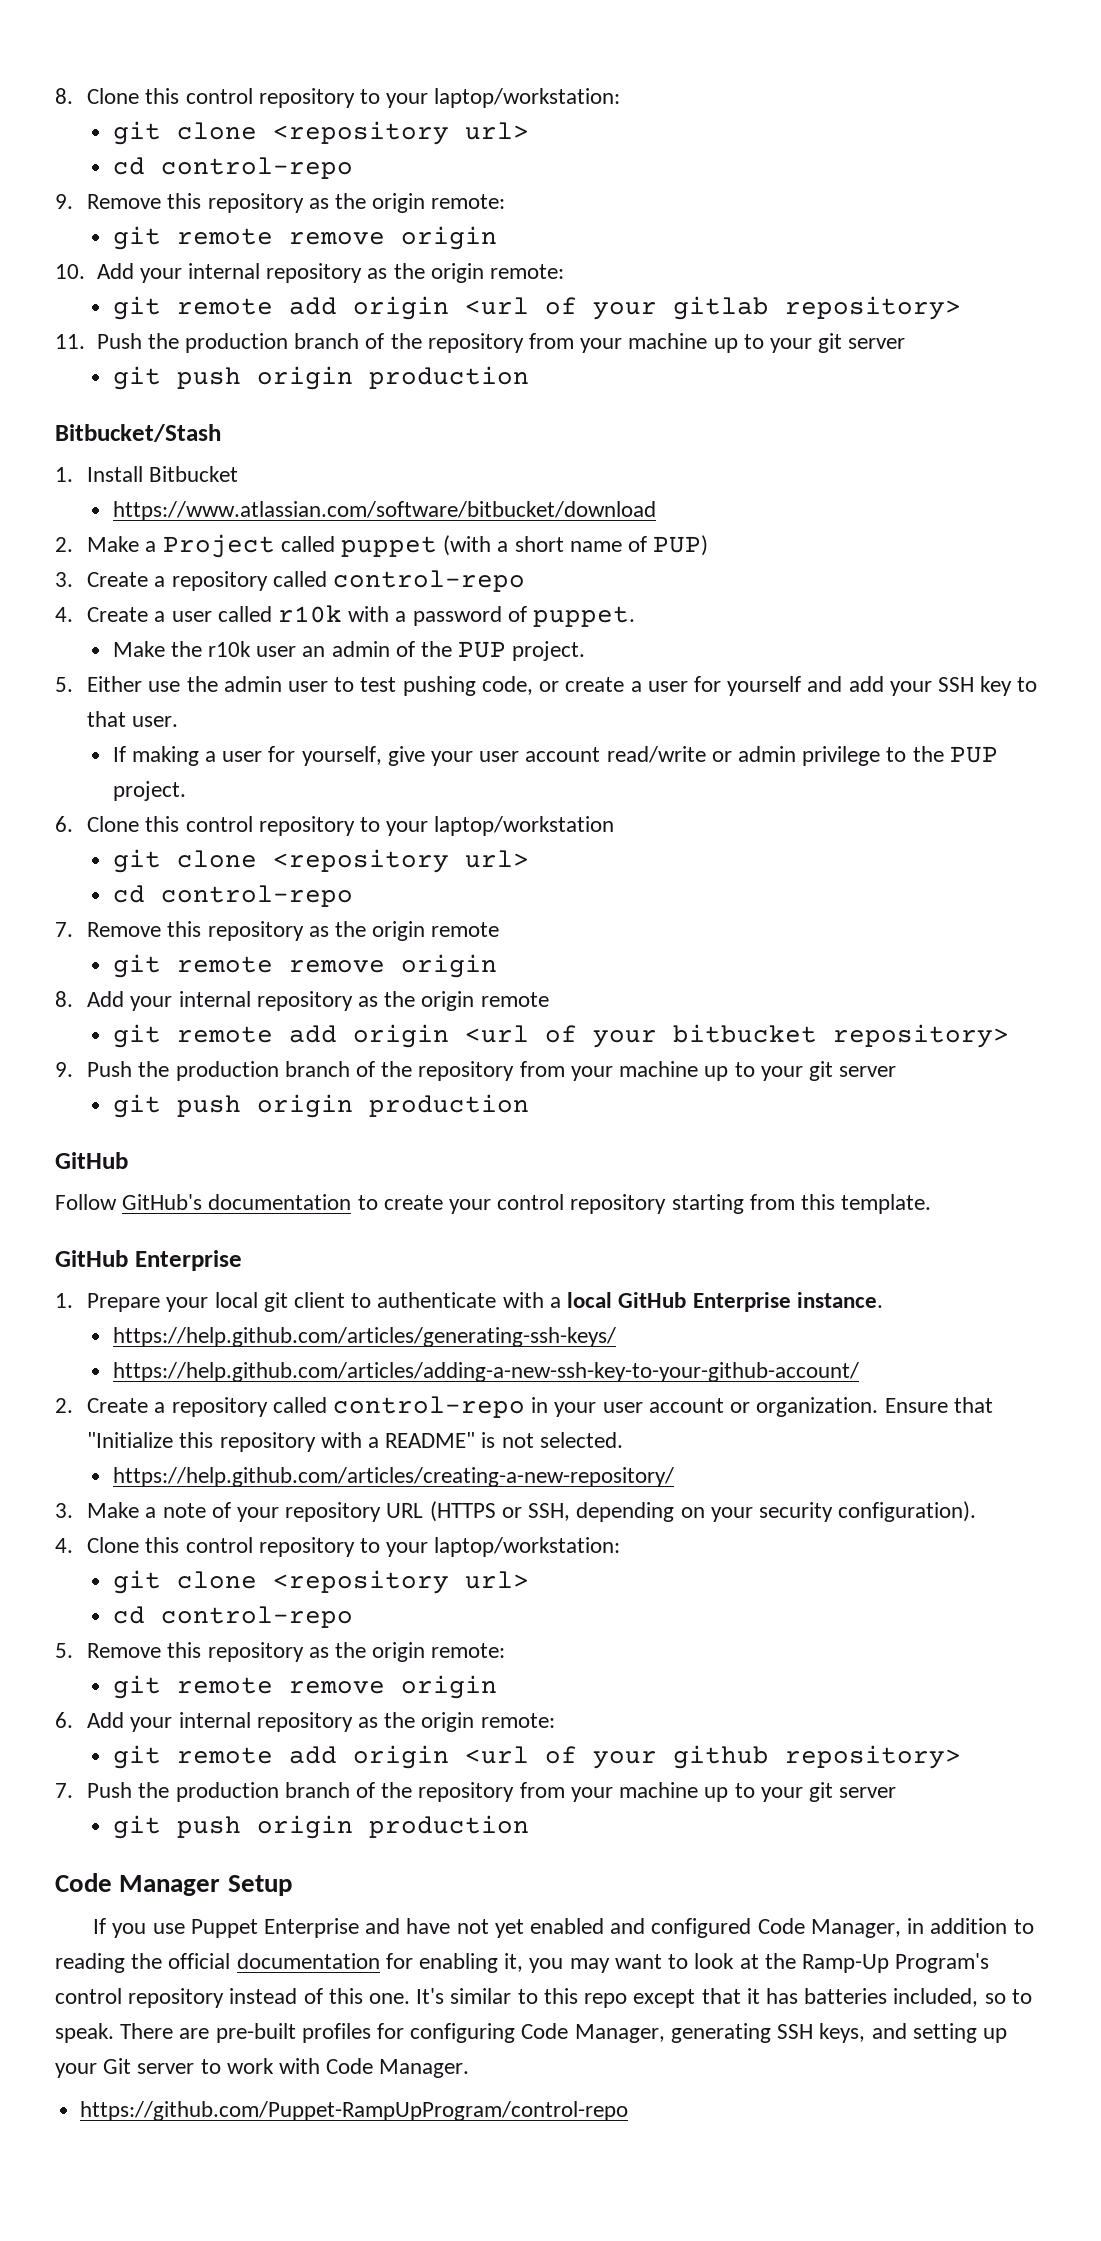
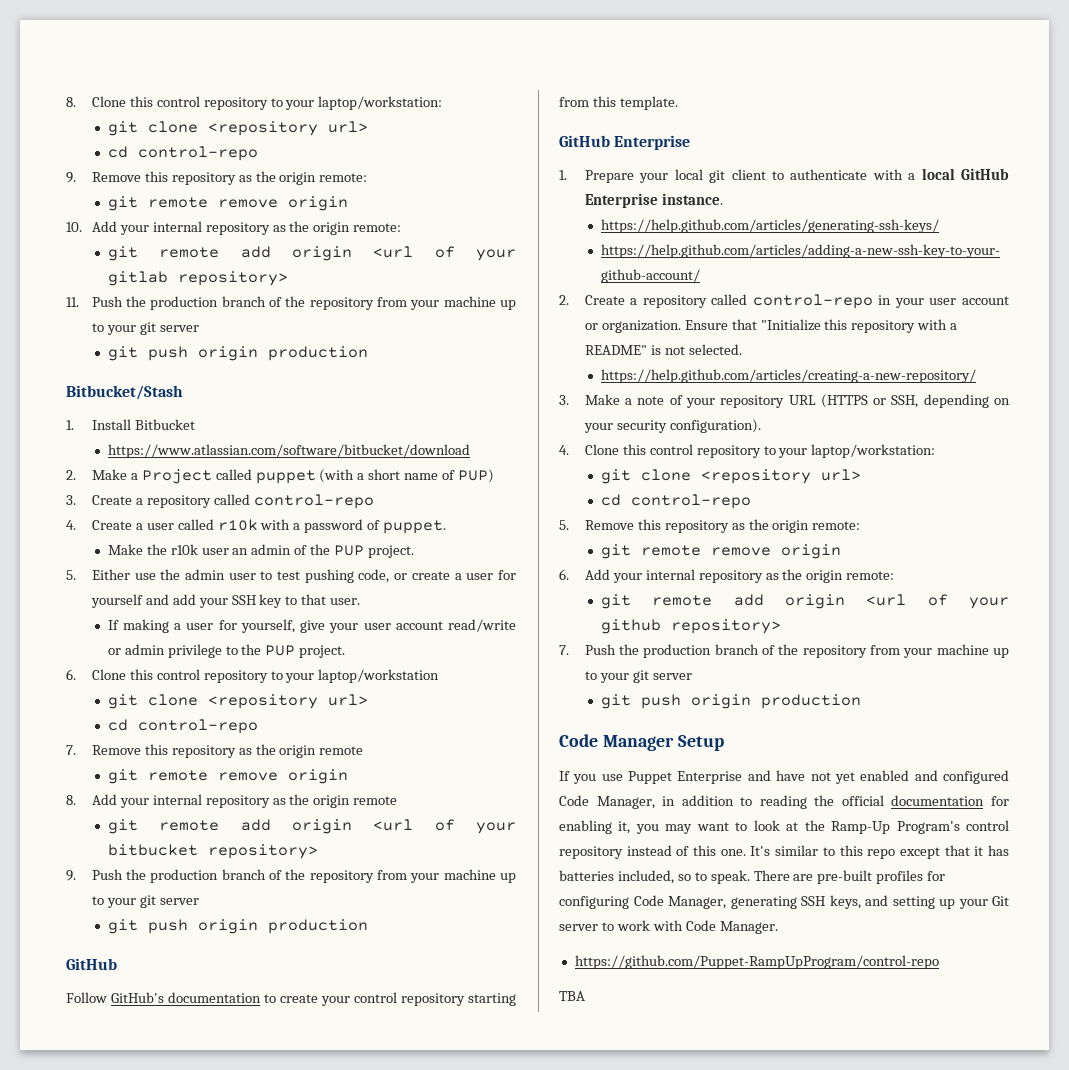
+ TBA

